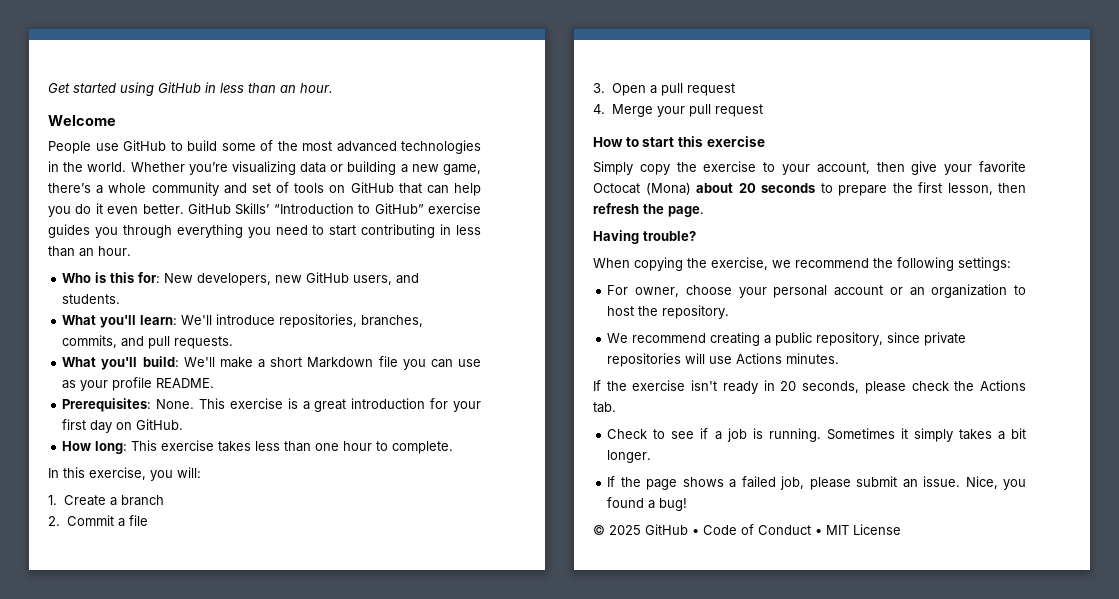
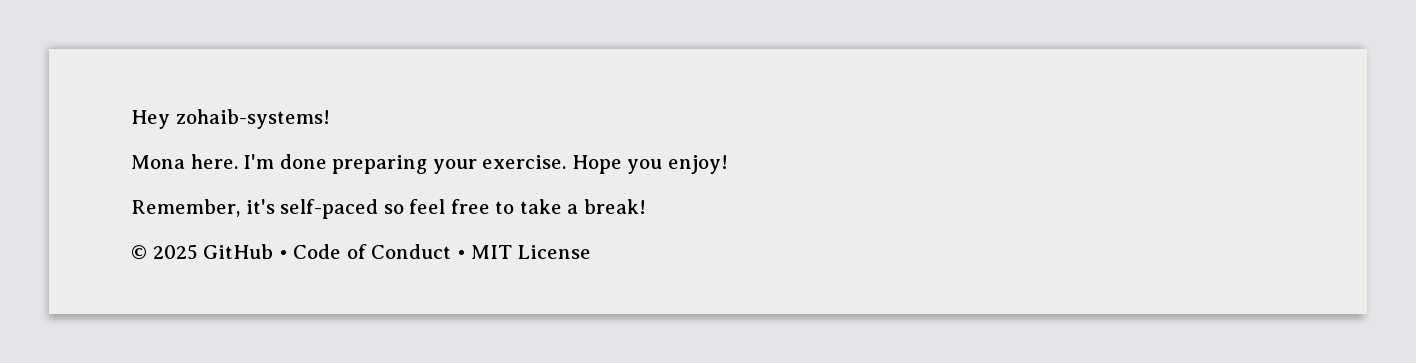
- Get started using GitHub in less than an hour.
- Welcome
- People use GitHub to build some of the most advanced technologies in the world. Whether you’re visualizing data or building a new game, there’s a whole community and set of tools on GitHub that can help you do it even better. GitHub Skills’ “Introduction to GitHub” exercise guides you through everything you need to start contributing in less than an hour.
- Who is this for: New developers, new GitHub users, and students.
- What you'll learn: We'll introduce repositories, branches, commits, and pull requests.
- What you'll build: We'll make a short Markdown file you can use as your profile README.
- Prerequisites: None. This exercise is a great introduction for your first day on GitHub.
- How long: This exercise takes less than one hour to complete.
- In this exercise, you will:
- 1. Create a branch
- 2. Commit a file
- 3. Open a pull request
- 4. Merge your pull request
- How to start this exercise
- Simply copy the exercise to your account, then give your favorite Octocat (Mona) about 20 seconds to prepare the first lesson, then refresh the page.
- Having trouble?
- When copying the exercise, we recommend the following settings:
- For owner, choose your personal account or an organization to host the repository.
- We recommend creating a public repository, since private repositories will use Actions minutes.
- If the exercise isn't ready in 20 seconds, please check the Actions tab.
- Check to see if a job is running. Sometimes it simply takes a bit longer.
- If the page shows a failed job, please submit an issue. Nice, you found a bug!
+ Hey zohaib-systems!
+ Mona here. I'm done preparing your exercise. Hope you enjoy!
+ Remember, it's self-paced so feel free to take a break!

